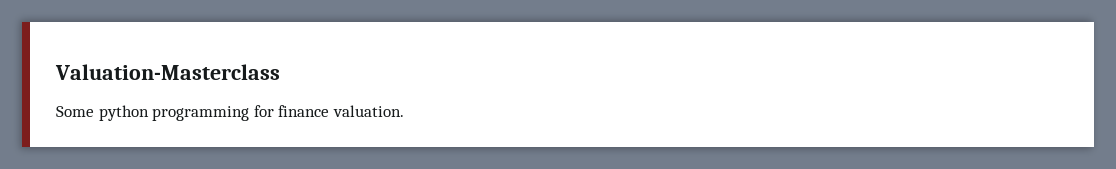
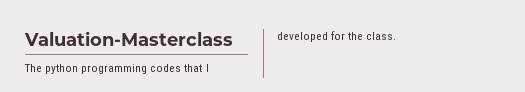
- Some python programming for finance valuation.
+ The python programming codes that I developed for the class.

